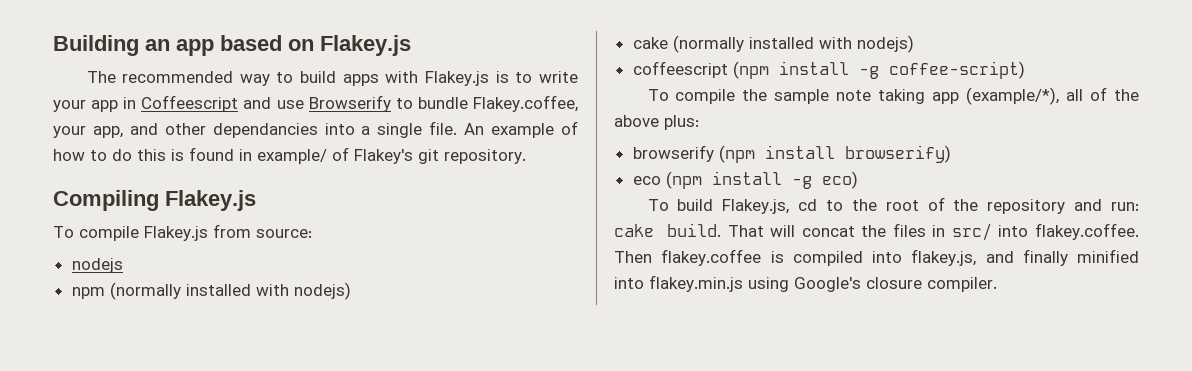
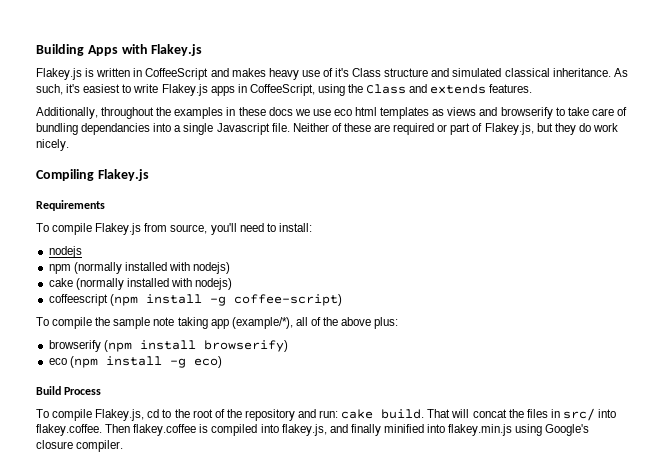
- Building an app based on Flakey.js
- The recommended way to build apps with Flakey.js is to write your app in Coffeescript and use Browserify to bundle Flakey.coffee, your app, and other dependancies into a single file. An example of how to do this is found in example/ of Flakey's git repository.
+ Building Apps with Flakey.js
+ Flakey.js is written in CoffeeScript and makes heavy use of it's Class structure and simulated classical inheritance. As such, it's easiest to write Flakey.js apps in CoffeeScript, using the Class and extends features.
+ Additionally, throughout the examples in these docs we use eco html templates as views and browserify to take care of bundling dependancies into a single Javascript file. Neither of these are required or part of Flakey.js, but they do work nicely.
+ Requirements
- To compile Flakey.js from source:
+ To compile Flakey.js from source, you'll need to install:
- To build Flakey.js, cd to the root of the repository and run: cake build.
+ Build Process
+ To compile Flakey.js, cd to the root of the repository and run: cake build.

